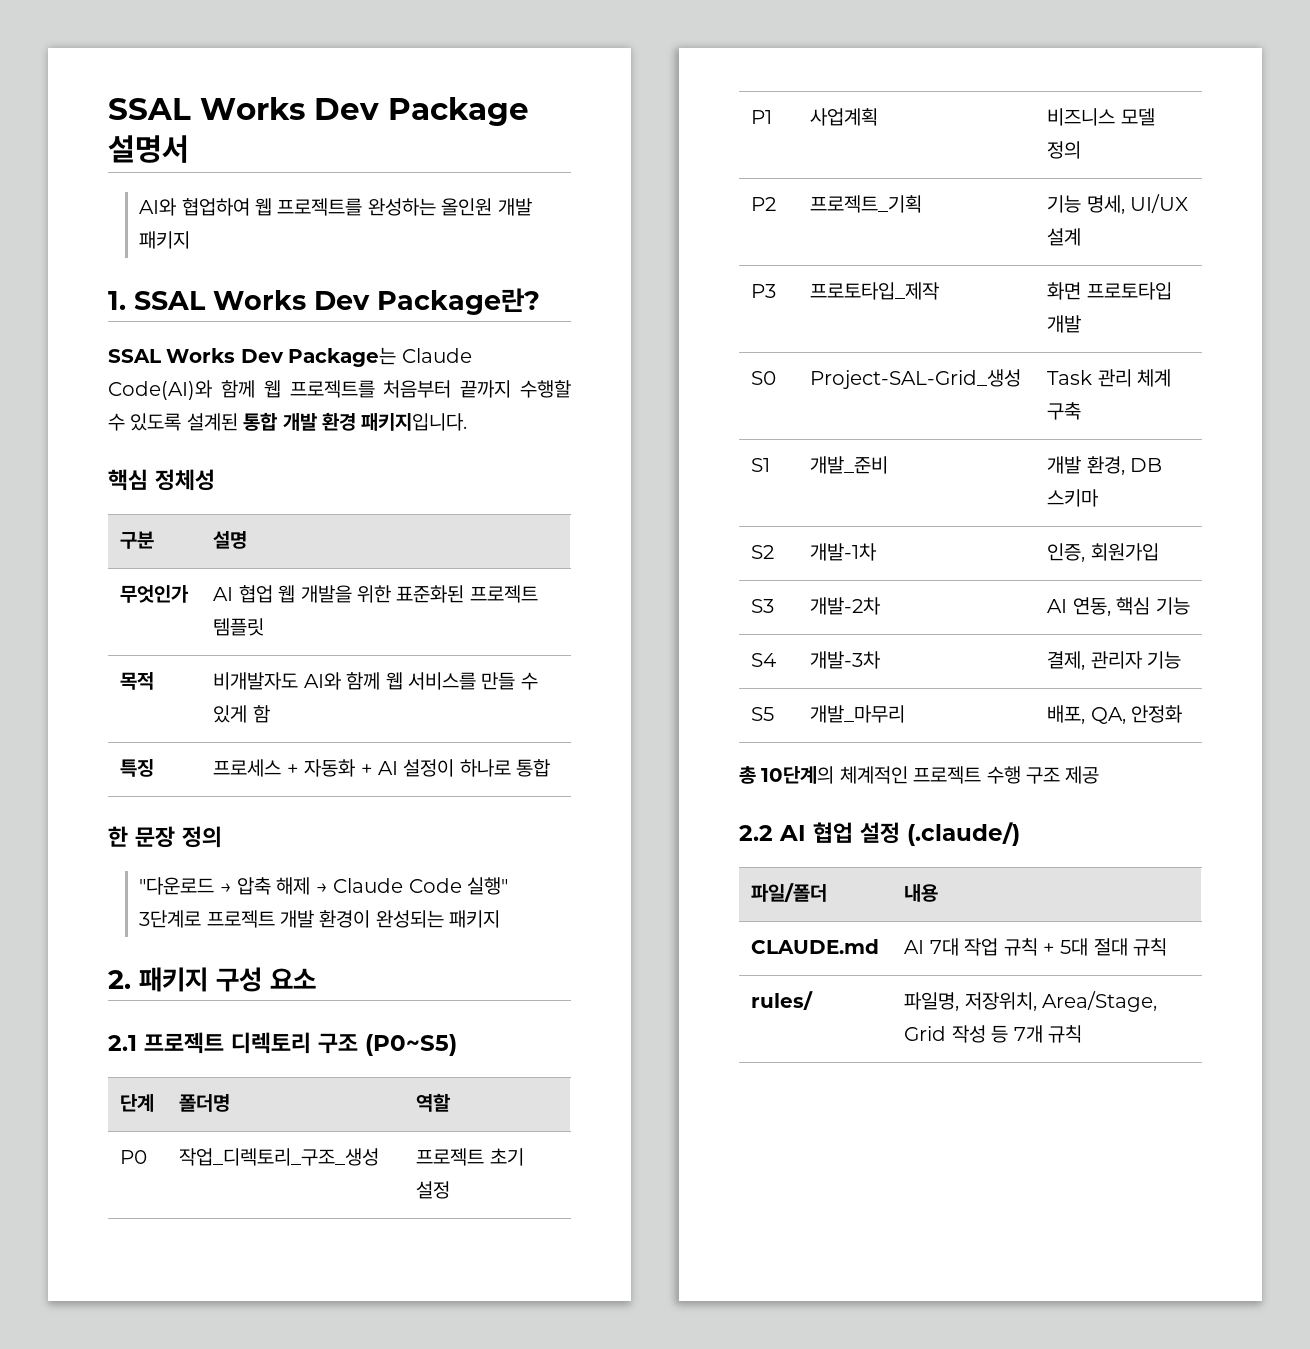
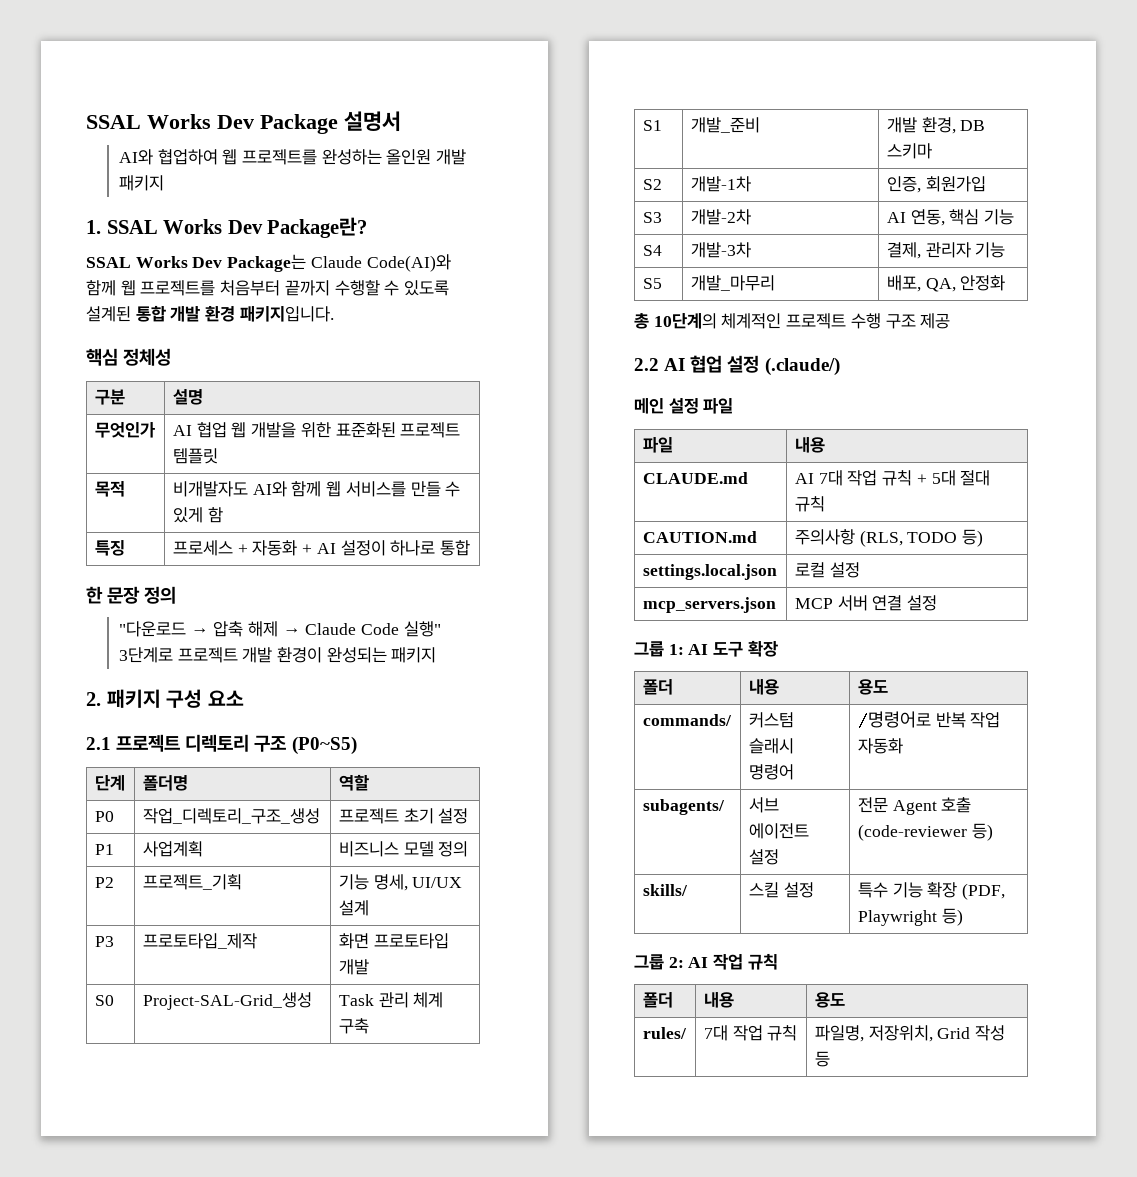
- 파일/폴더 | 내용
+ 메인 설정 파일
+ 파일 | 내용
- rules/ | 파일명, 저장위치, Area/Stage, Grid 작성 등 7개 규칙
+ CAUTION.md | 주의사항 (RLS, TODO 등)
+ settings.local.json | 로컬 설정
+ mcp_servers.json | MCP 서버 연결 설정
+ 그룹 1: AI 도구 확장
+ 폴더 | 내용 | 용도
+ commands/ | 커스텀 슬래시 명령어 | /명령어로 반복 작업 자동화
+ subagents/ | 서브 에이전트 설정 | 전문 Agent 호출 (code-reviewer 등)
+ skills/ | 스킬 설정 | 특수 기능 확장 (PDF, Playwright 등)
+ 그룹 2: AI 작업 규칙
+ 폴더 | 내용 | 용도
+ rules/ | 7대 작업 규칙 | 파일명, 저장위치, Grid 작성 등

